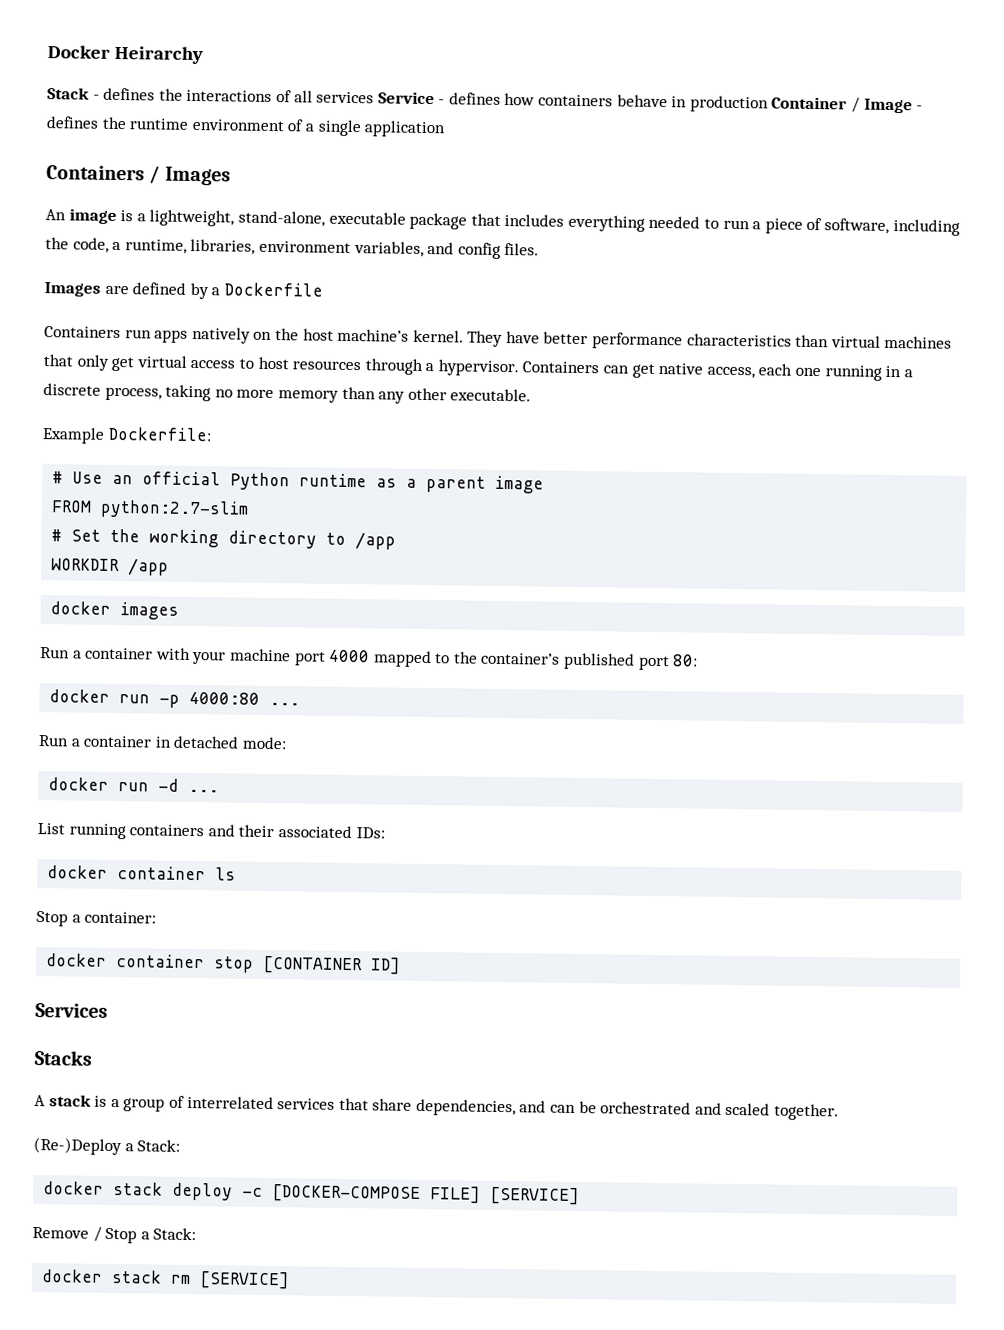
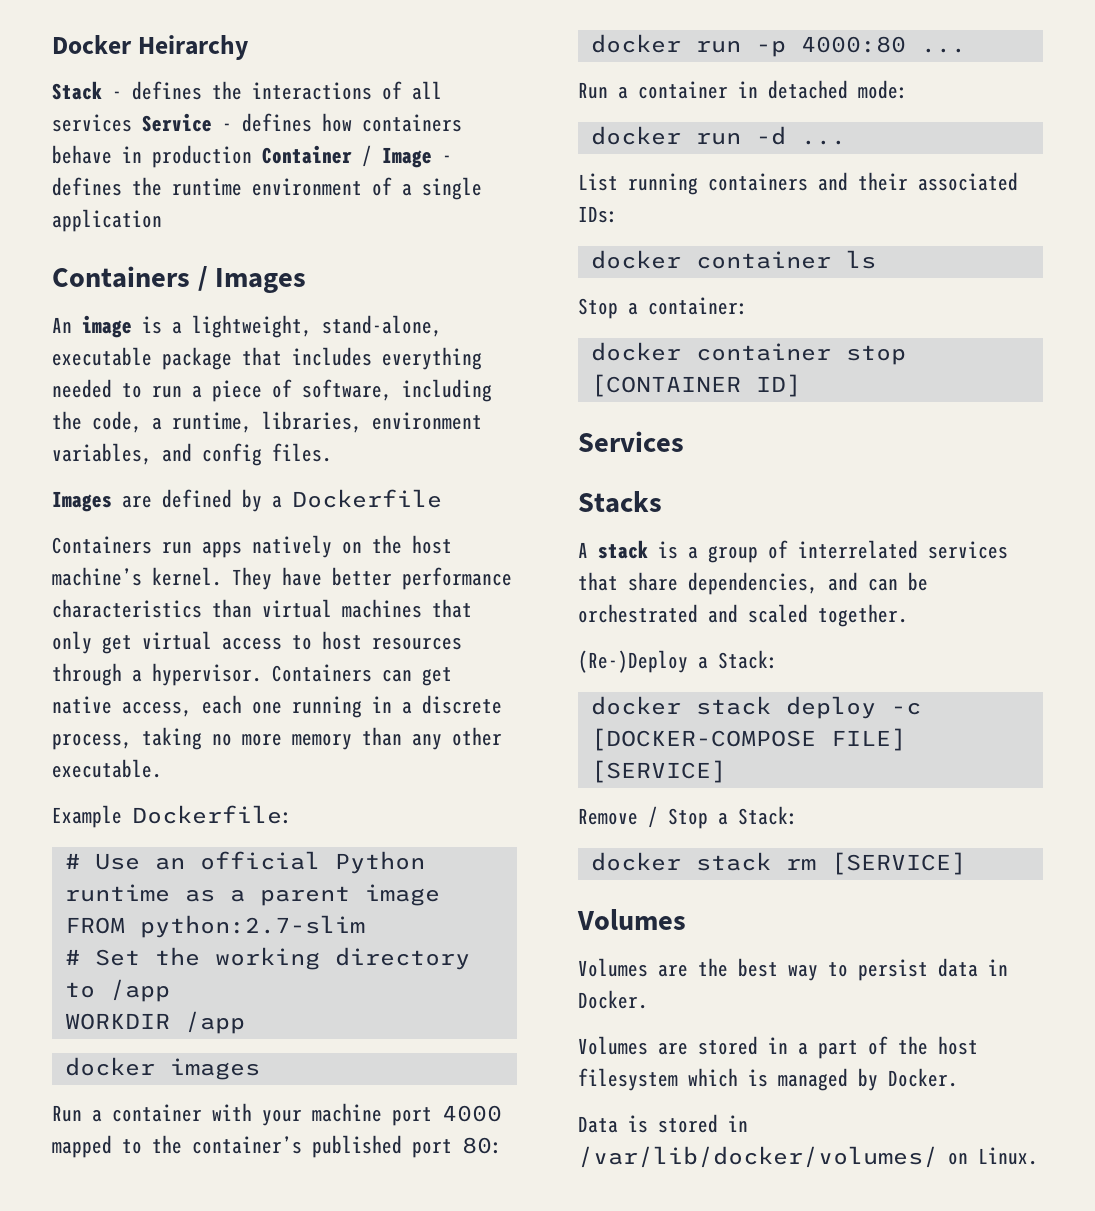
  docker stack rm [SERVICE]
+ Volumes
+ Volumes are the best way to persist data in Docker.
+ Volumes are stored in a part of the host filesystem which is managed by Docker.
+ Data is stored in /var/lib/docker/volumes/ on Linux.

